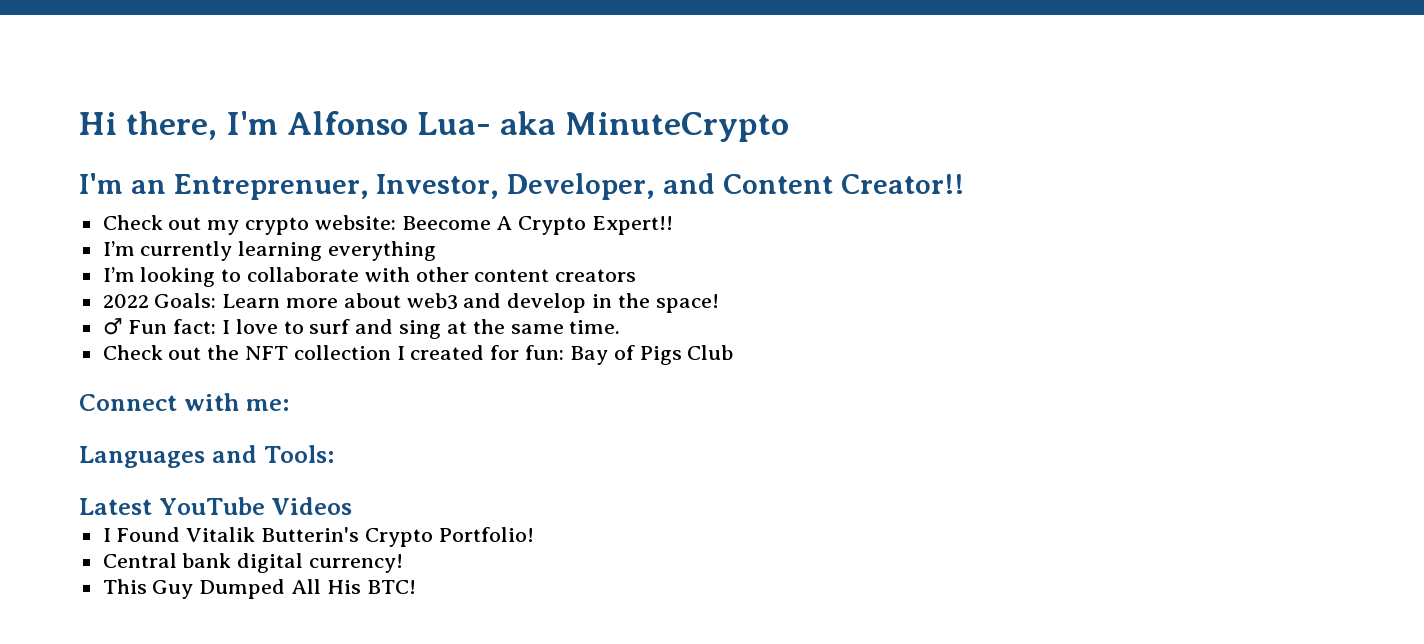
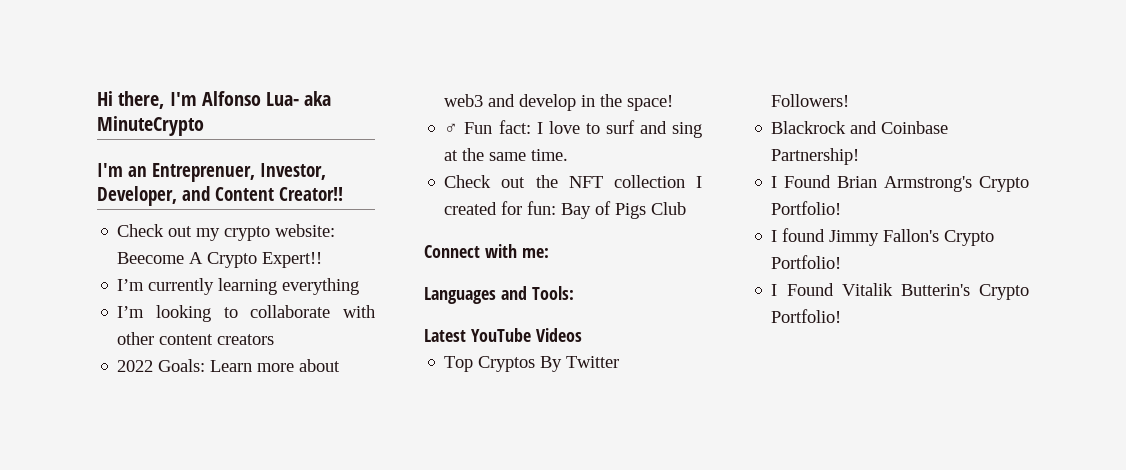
+ Top Cryptos By Twitter Followers!
+ Blackrock and Coinbase Partnership!
+ I Found Brian Armstrong's Crypto Portfolio!
+ I found Jimmy Fallon's Crypto Portfolio!
- Central bank digital currency!
- This Guy Dumped All His BTC!

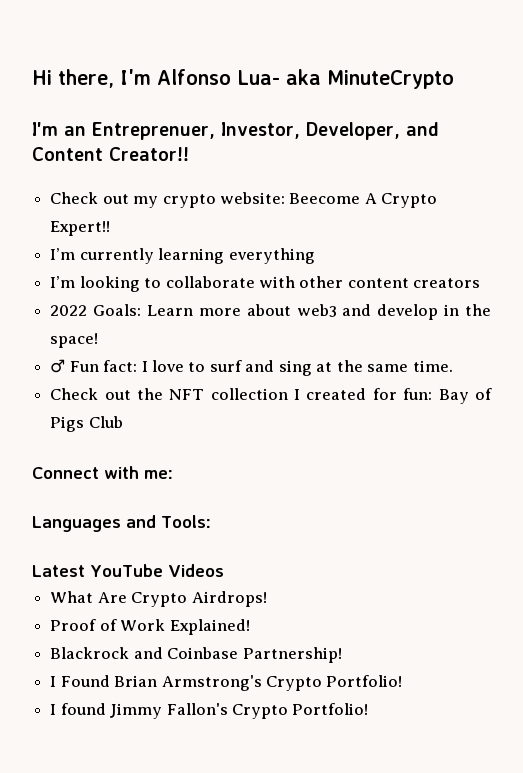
- Top Cryptos By Twitter Followers!
+ What Are Crypto Airdrops!
+ Proof of Work Explained!
- I Found Vitalik Butterin's Crypto Portfolio!

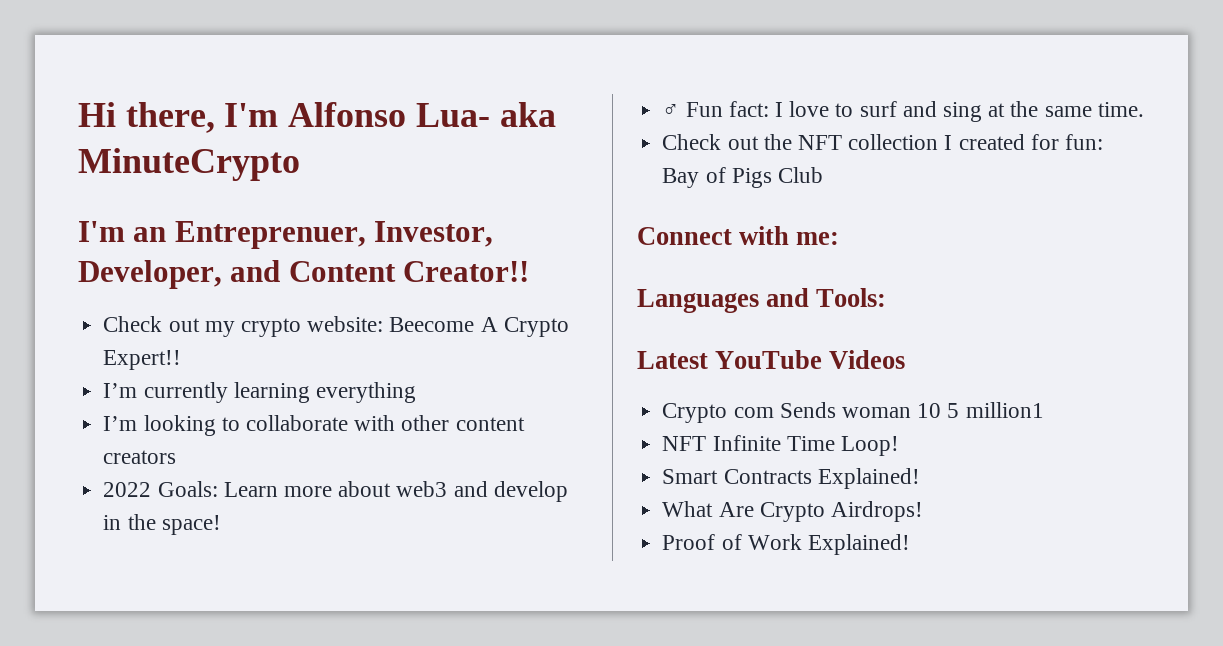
+ Crypto com Sends woman 10 5 million1
+ NFT Infinite Time Loop!
+ Smart Contracts Explained!
- Blackrock and Coinbase Partnership!
- I Found Brian Armstrong's Crypto Portfolio!
- I found Jimmy Fallon's Crypto Portfolio!

